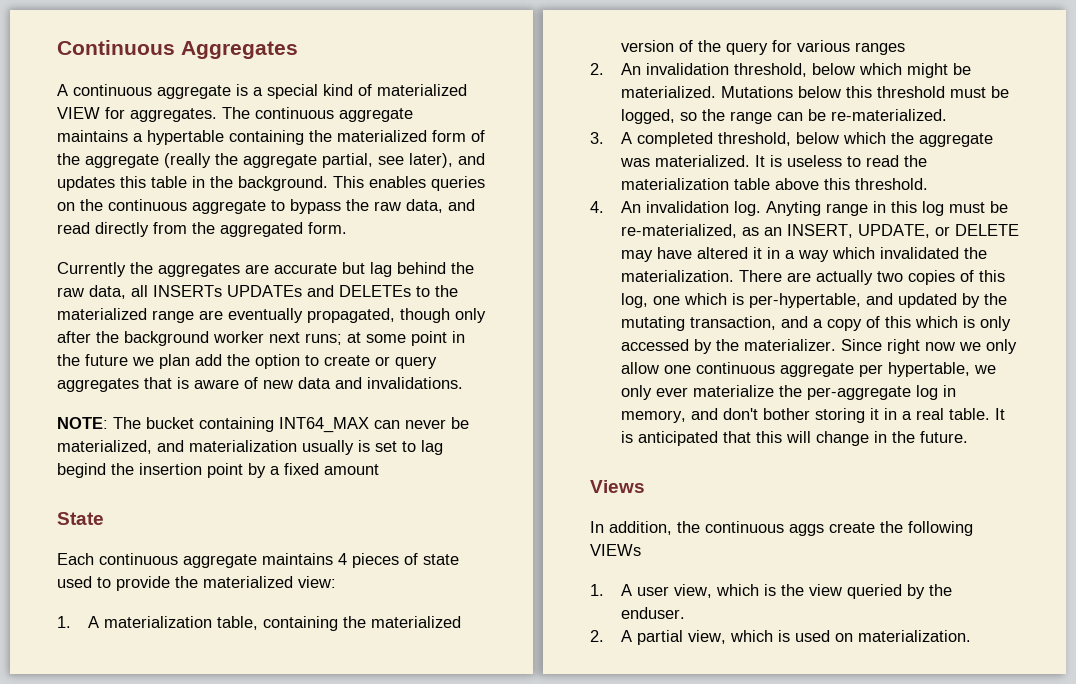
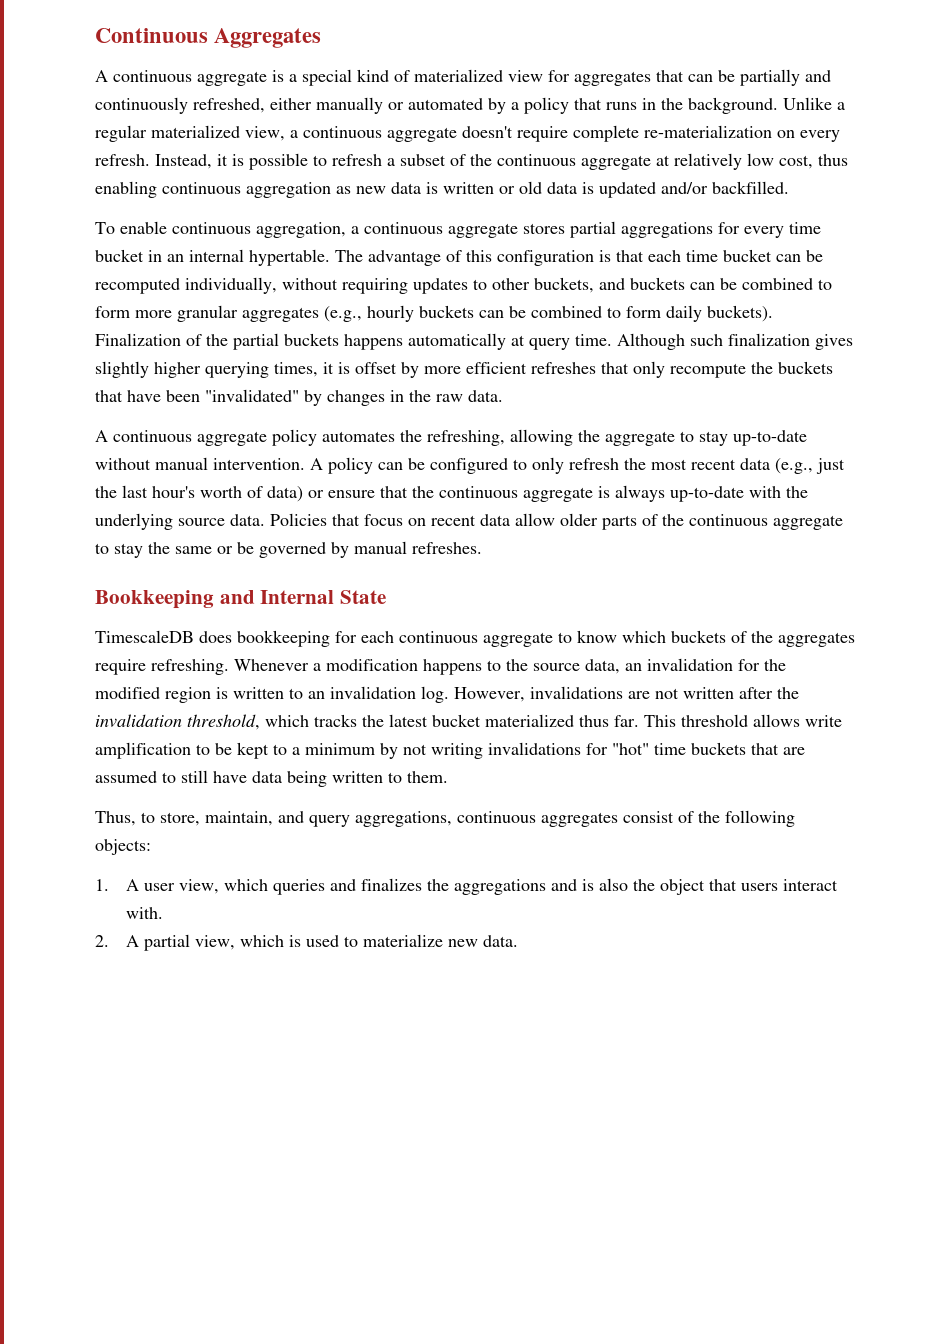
- A continuous aggregate is a special kind of materialized VIEW for aggregates. The continuous aggregate maintains a hypertable containing the materialized form of the aggregate (really the aggregate partial, see later), and updates this table in the background. This enables queries on the continuous aggregate to bypass the raw data, and read directly from the aggregated form.
- Currently the aggregates are accurate but lag behind the raw data, all INSERTs UPDATEs and DELETEs to the materialized range are eventually propagated, though only after the background worker next runs; at some point in the future we plan add the option to create or query aggregates that is aware of new data and invalidations.
- NOTE: The bucket containing INT64_MAX can never be materialized, and materialization usually is set to lag begind the insertion point by a fixed amount
- State
- Each continuous aggregate maintains 4 pieces of state used to provide the materialized view:
- 1. A materialization table, containing the materialized version of the query for various ranges
- 2. An invalidation threshold, below which might be materialized. Mutations below this threshold must be logged, so the range can be re-materialized.
- 3. A completed threshold, below which the aggregate was materialized. It is useless to read the materialization table above this threshold.
- 4. An invalidation log. Anyting range in this log must be re-materialized, as an INSERT, UPDATE, or DELETE may have altered it in a way which invalidated the materialization. There are actually two copies of this log, one which is per-hypertable, and updated by the mutating transaction, and a copy of this which is only accessed by the materializer. Since right now we only allow one continuous aggregate per hypertable, we only ever materialize the per-aggregate log in memory, and don't bother storing it in a real table. It is anticipated that this will change in the future.
- Views
- In addition, the continuous aggs create the following VIEWs
+ A continuous aggregate is a special kind of materialized view for aggregates that can be partially and continuously refreshed, either manually or automated by a policy that runs in the background. Unlike a regular materialized view, a continuous aggregate doesn't require complete re-materialization on every refresh. Instead, it is possible to refresh a subset of the continuous aggregate at relatively low cost, thus enabling continuous aggregation as new data is written or old data is updated and/or backfilled.
+ To enable continuous aggregation, a continuous aggregate stores partial aggregations for every time bucket in an internal hypertable. The advantage of this configuration is that each time bucket can be recomputed individually, without requiring updates to other buckets, and buckets can be combined to form more granular aggregates (e.g., hourly buckets can be combined to form daily buckets). Finalization of the partial buckets happens automatically at query time. Although such finalization gives slightly higher querying times, it is offset by more efficient refreshes that only recompute the buckets that have been "invalidated" by changes in the raw data.
+ A continuous aggregate policy automates the refreshing, allowing the aggregate to stay up-to-date without manual intervention. A policy can be configured to only refresh the most recent data (e.g., just the last hour's worth of data) or ensure that the continuous aggregate is always up-to-date with the underlying source data. Policies that focus on recent data allow older parts of the continuous aggregate to stay the same or be governed by manual refreshes.
+ Bookkeeping and Internal State
+ TimescaleDB does bookkeeping for each continuous aggregate to know which buckets of the aggregates require refreshing. Whenever a modification happens to the source data, an invalidation for the modified region is written to an invalidation log. However, invalidations are not written after the invalidation threshold, which tracks the latest bucket materialized thus far. This threshold allows write amplification to be kept to a minimum by not writing invalidations for "hot" time buckets that are assumed to still have data being written to them.
+ Thus, to store, maintain, and query aggregations, continuous aggregates consist of the following objects:
- 1. A user view, which is the view queried by the enduser.
+ 1. A user view, which queries and finalizes the aggregations and is also the object that users interact with.
- 2. A partial view, which is used on materialization.
+ 2. A partial view, which is used to materialize new data.

